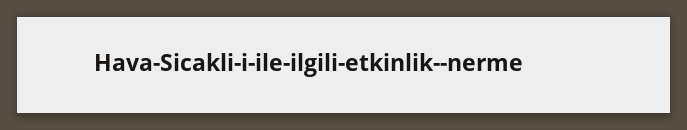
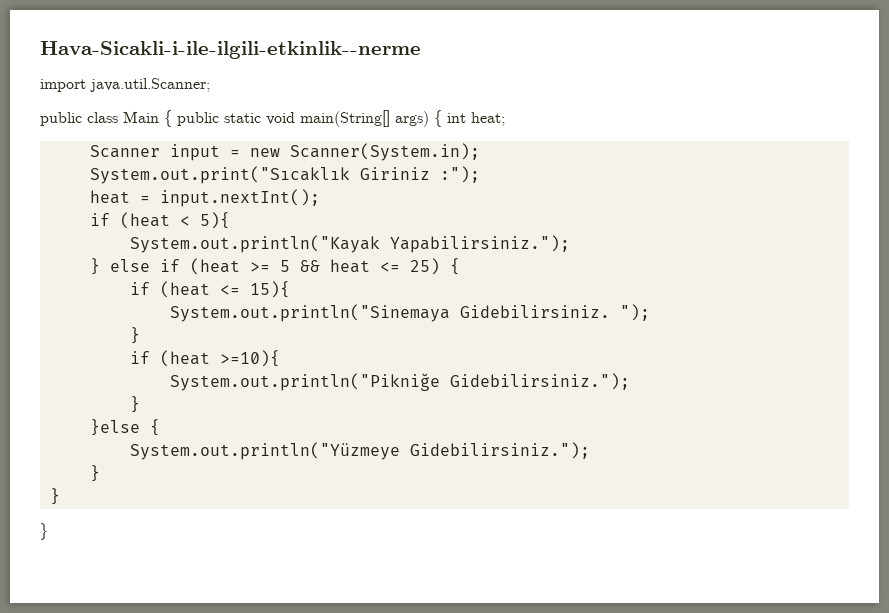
+ import java.util.Scanner;
+ public class Main { public static void main(String[] args) { int heat;
+ Scanner input = new Scanner(System.in);
+ System.out.print("Sıcaklık Giriniz :");
+ heat = input.nextInt();
+ if (heat < 5){
+ System.out.println("Kayak Yapabilirsiniz.");
+ } else if (heat >= 5 && heat <= 25) {
+ if (heat <= 15){
+ System.out.println("Sinemaya Gidebilirsiniz. ");
+ }
+ if (heat >=10){
+ System.out.println("Pikniğe Gidebilirsiniz.");
+ }
+ }else {
+ System.out.println("Yüzmeye Gidebilirsiniz.");
+ }
+ }
+ }

